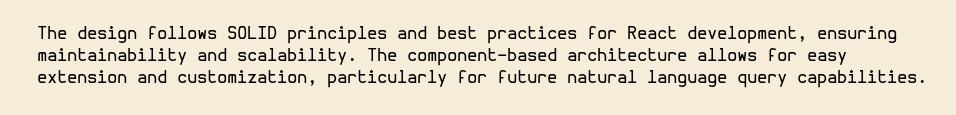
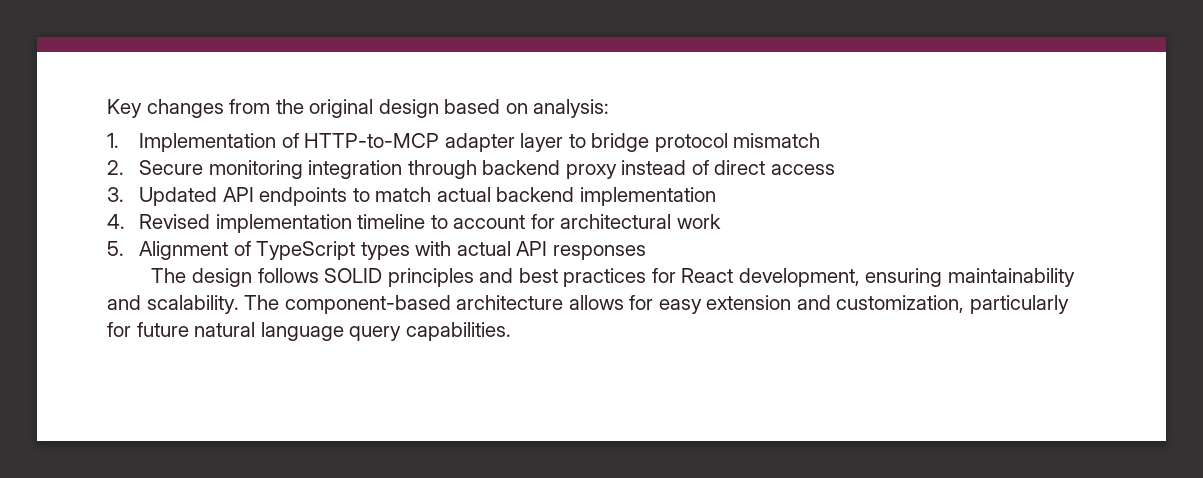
+ Key changes from the original design based on analysis:
+ 1. Implementation of HTTP-to-MCP adapter layer to bridge protocol mismatch
+ 2. Secure monitoring integration through backend proxy instead of direct access
+ 3. Updated API endpoints to match actual backend implementation
+ 4. Revised implementation timeline to account for architectural work
+ 5. Alignment of TypeScript types with actual API responses

